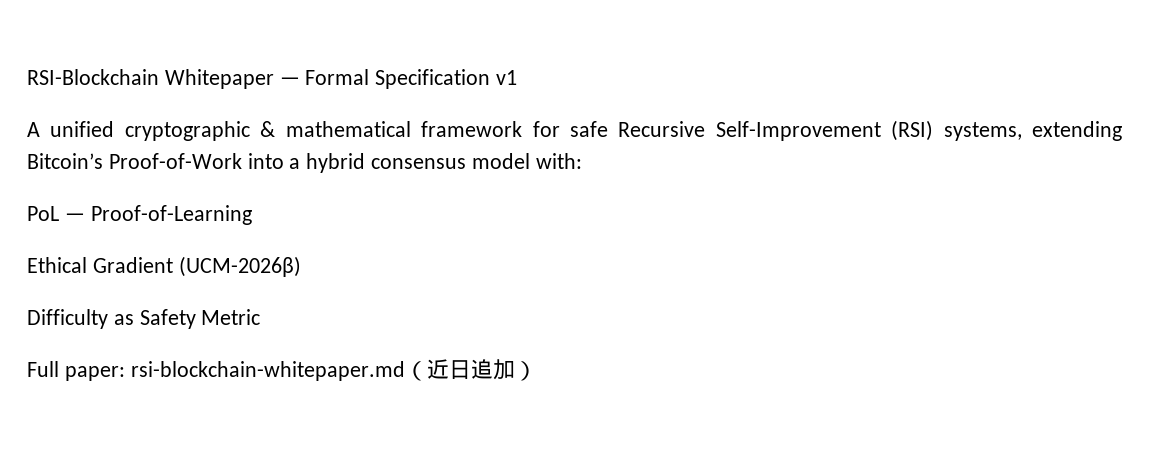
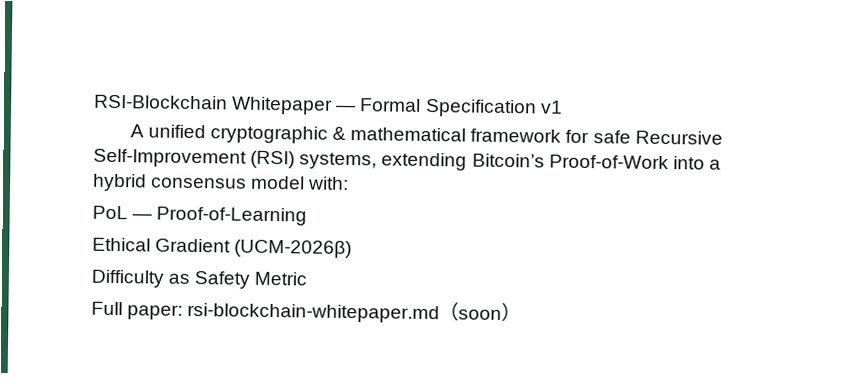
- Full paper: rsi-blockchain-whitepaper.md（近日追加）
+ Full paper: rsi-blockchain-whitepaper.md（soon）

